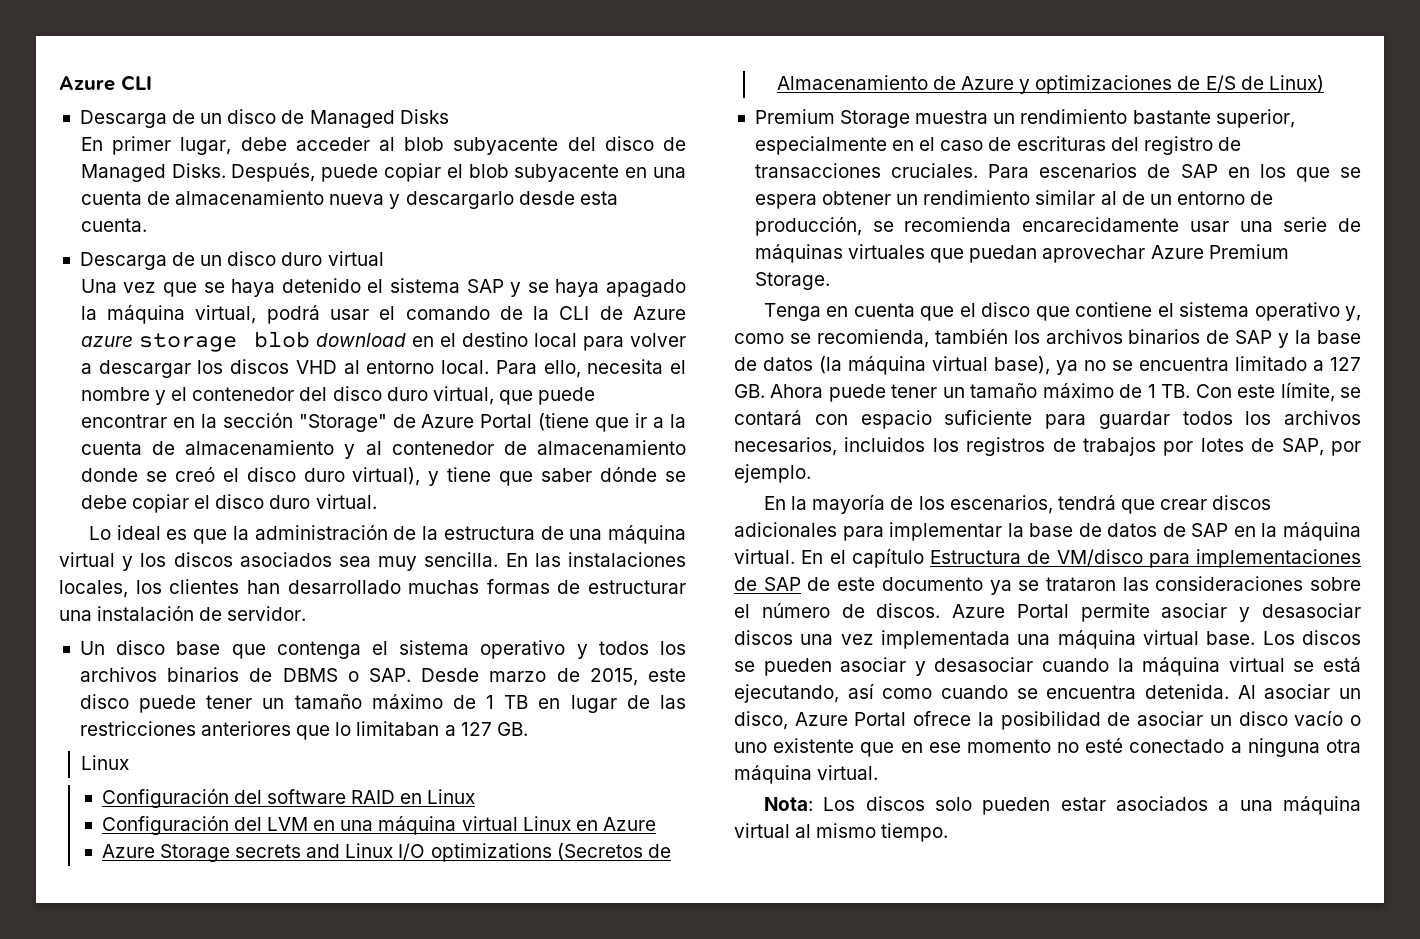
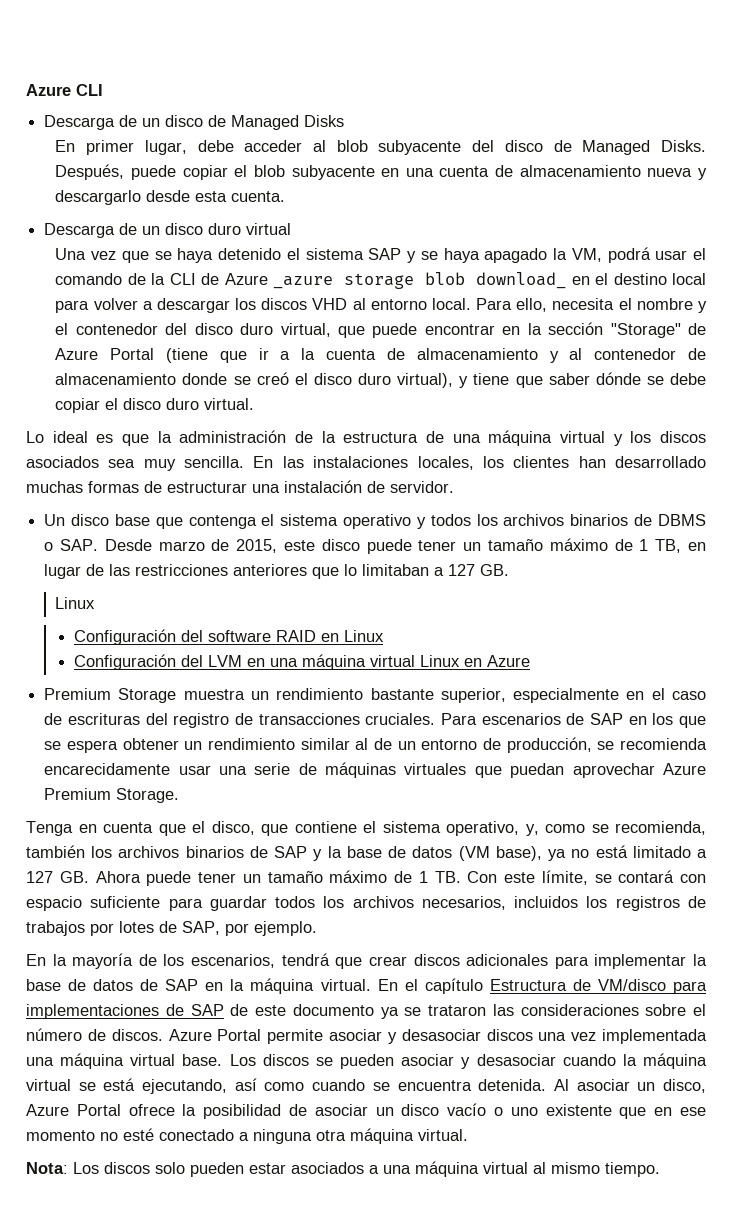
- Una vez que se haya detenido el sistema SAP y se haya apagado la máquina virtual, podrá usar el comando de la CLI de Azure azure storage blob download en el destino local para volver a descargar los discos VHD al entorno local.
+ Una vez que se haya detenido el sistema SAP y se haya apagado la VM, podrá usar el comando de la CLI de Azure _azure storage blob download_ en el destino local para volver a descargar los discos VHD al entorno local.
- Un disco base que contenga el sistema operativo y todos los archivos binarios de DBMS o SAP. Desde marzo de 2015, este disco puede tener un tamaño máximo de 1 TB en lugar de las restricciones anteriores que lo limitaban a 127 GB.
+ Un disco base que contenga el sistema operativo y todos los archivos binarios de DBMS o SAP. Desde marzo de 2015, este disco puede tener un tamaño máximo de 1 TB, en lugar de las restricciones anteriores que lo limitaban a 127 GB.
- Azure Storage secrets and Linux I/O optimizations (Secretos de Almacenamiento de Azure y optimizaciones de E/S de Linux)
- Tenga en cuenta que el disco que contiene el sistema operativo y, como se recomienda, también los archivos binarios de SAP y la base de datos (la máquina virtual base), ya no se encuentra limitado a 127 GB. Ahora puede tener un tamaño máximo de 1 TB. Con este límite, se contará con espacio suficiente para guardar todos los archivos necesarios, incluidos los registros de trabajos por lotes de SAP, por ejemplo.
+ Tenga en cuenta que el disco, que contiene el sistema operativo, y, como se recomienda, también los archivos binarios de SAP y la base de datos (VM base), ya no está limitado a 127 GB. Ahora puede tener un tamaño máximo de 1 TB. Con este límite, se contará con espacio suficiente para guardar todos los archivos necesarios, incluidos los registros de trabajos por lotes de SAP, por ejemplo.

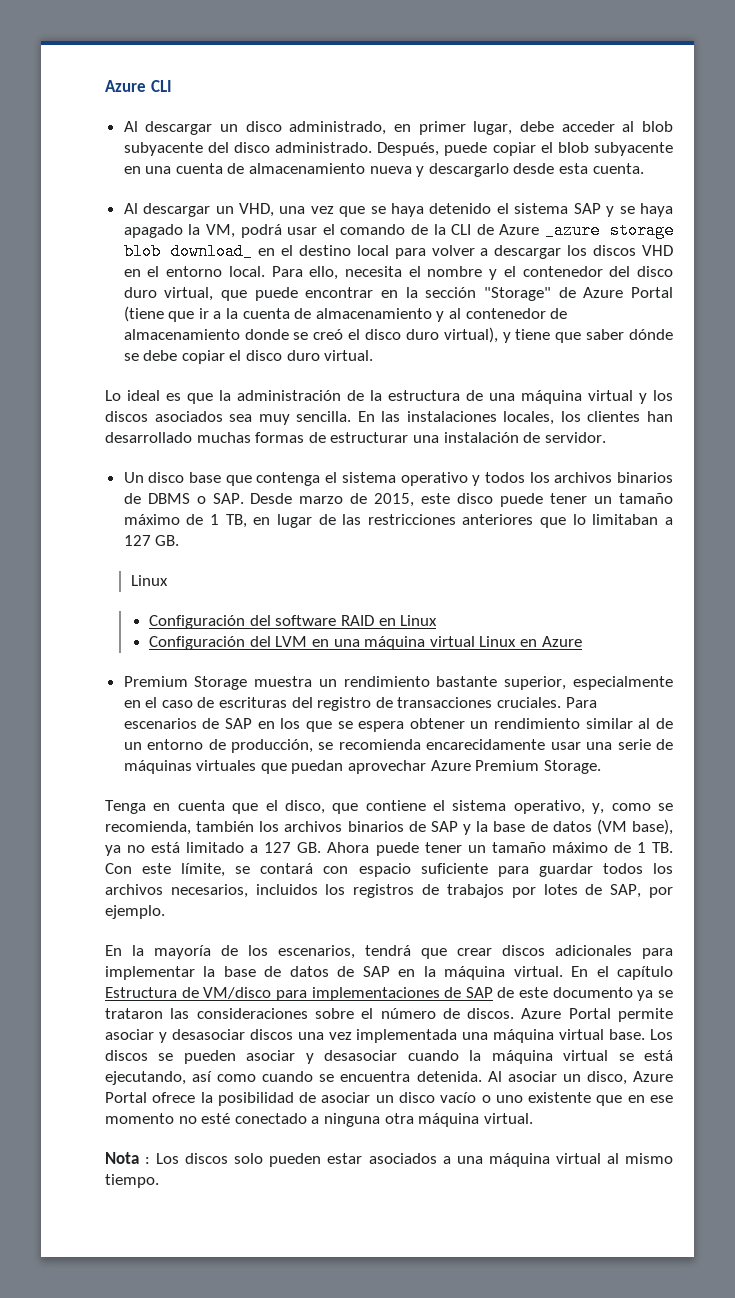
- Descarga de un disco de Managed Disks
- En primer lugar, debe acceder al blob subyacente del disco de Managed Disks.
+ Al descargar un disco administrado, en primer lugar, debe acceder al blob subyacente del disco administrado.
- Descarga de un disco duro virtual
- Una vez que se haya detenido el sistema SAP y se haya apagado la VM, podrá usar el comando de la CLI de Azure _azure storage blob download_ en el destino local para volver a descargar los discos VHD al entorno local.
+ Al descargar un VHD, una vez que se haya detenido el sistema SAP y se haya apagado la VM, podrá usar el comando de la CLI de Azure _azure storage blob download_ en el destino local para volver a descargar los discos VHD en el entorno local.
- Nota: Los discos solo pueden estar asociados a una máquina virtual al mismo tiempo.
+ Nota : Los discos solo pueden estar asociados a una máquina virtual al mismo tiempo.

